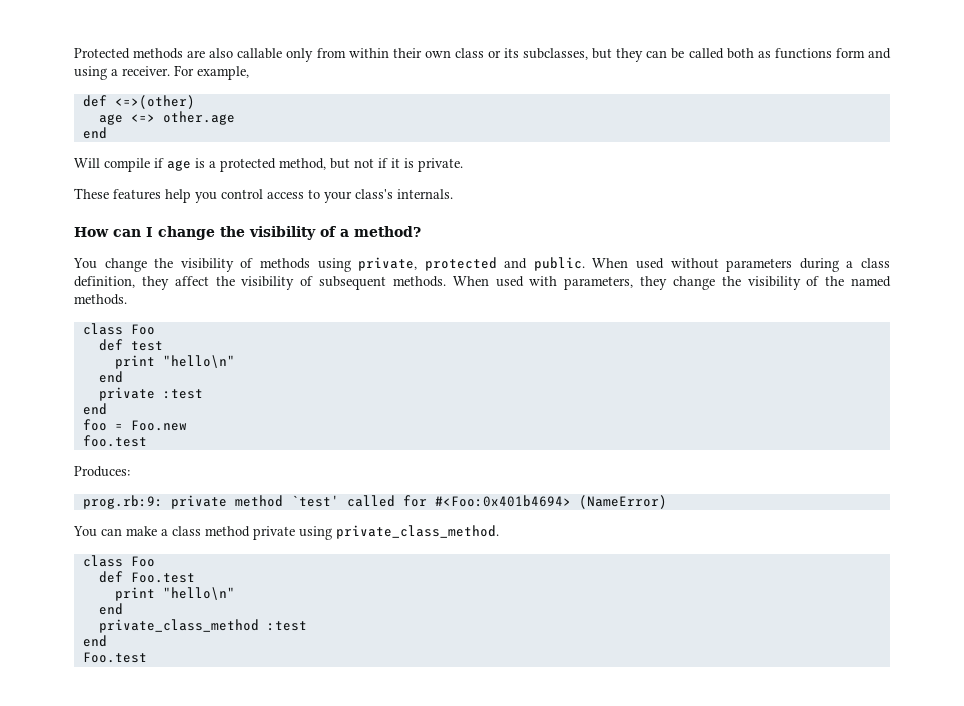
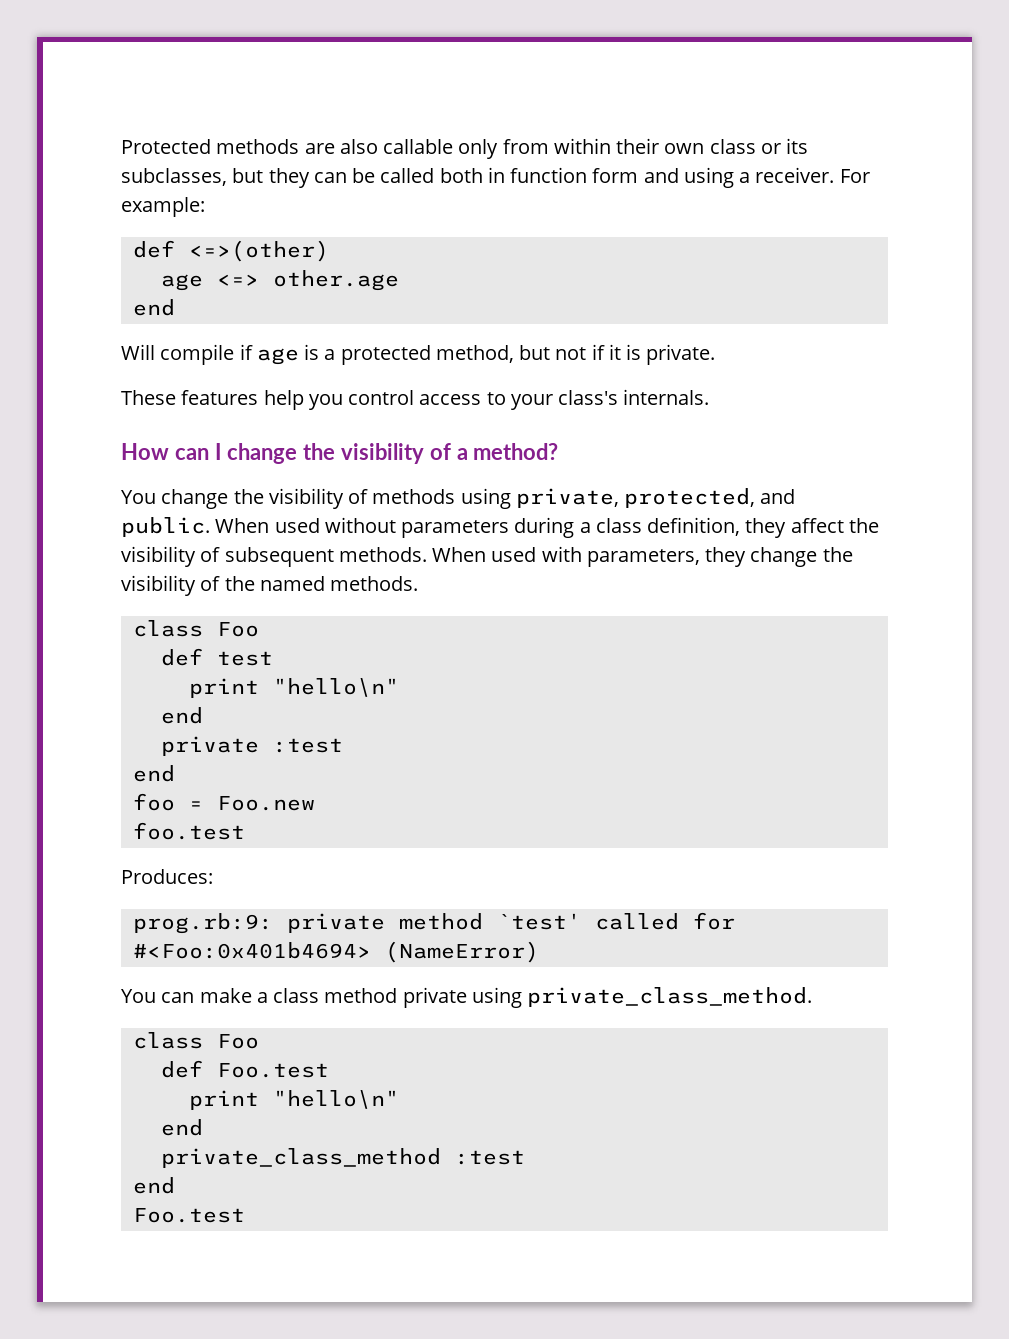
- Protected methods are also callable only from within their own class or its subclasses, but they can be called both as functions form and using a receiver.
+ Protected methods are also callable only from within their own class or its subclasses, but they can be called both in function form and using a receiver.
- For example,
+ For example:
- You change the visibility of methods using private, protected and public.
+ You change the visibility of methods using private, protected, and public.

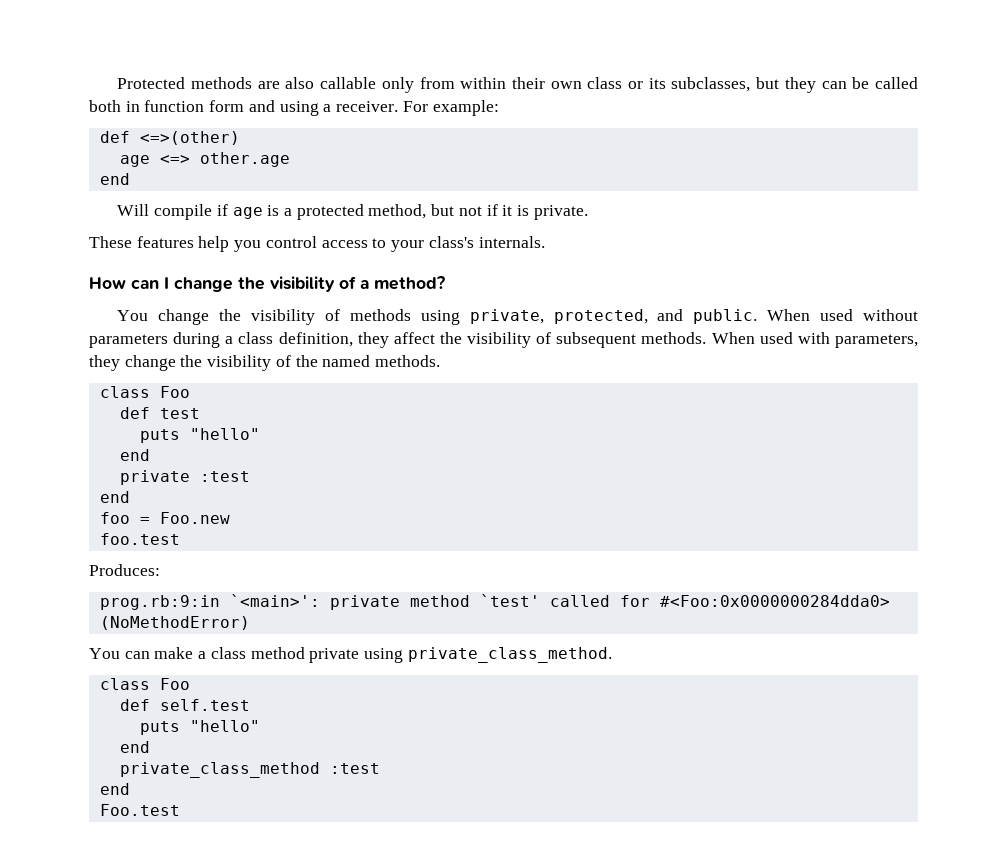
  def test
- print "hello\n"
+ puts "hello"
- prog.rb:9: private method `test' called for #<Foo:0x401b4694> (NameError)
+ prog.rb:9:in `<main>': private method `test' called for #<Foo:0x0000000284dda0> (NoMethodError)
- def Foo.test
- print "hello\n"
+ def self.test
+ puts "hello"

